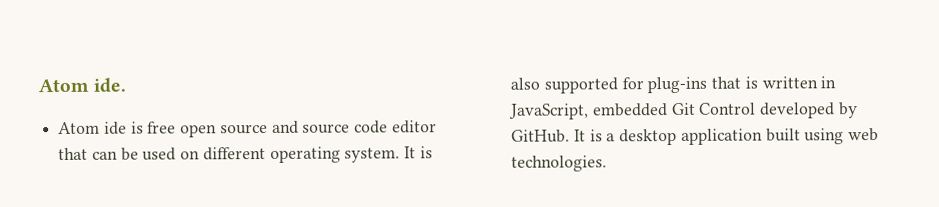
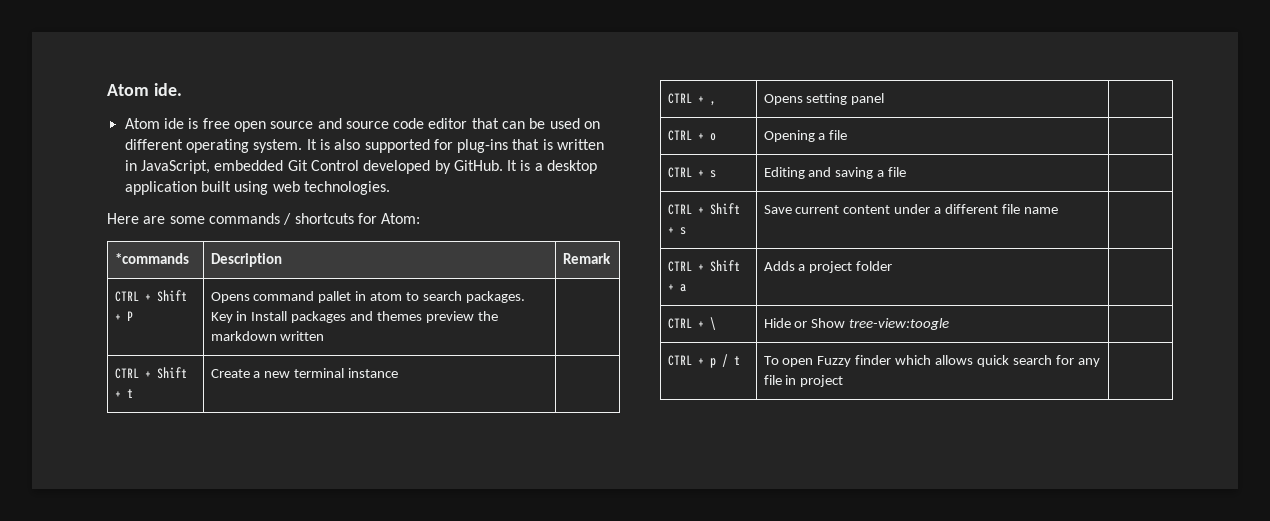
+ Here are some commands / shortcuts for Atom:
+ *commands | Description | Remark
+ CTRL + Shift + P | Opens command pallet in atom to search packages. Key in Install packages and themes preview the markdown written |
+ CTRL + Shift + t | Create a new terminal instance |
+ CTRL + , | Opens setting panel |
+ CTRL + o | Opening a file |
+ CTRL + s | Editing and saving a file |
+ CTRL + Shift + s | Save current content under a different file name |
+ CTRL + Shift + a | Adds a project folder |
+ CTRL + \ | Hide or Show tree-view:toogle |
+ CTRL + p / t | To open Fuzzy finder which allows quick search for any file in project |

